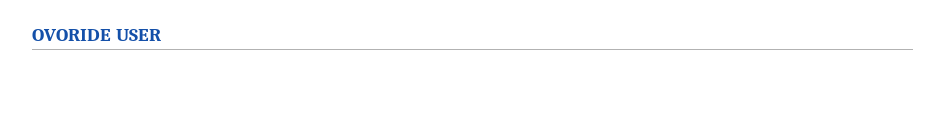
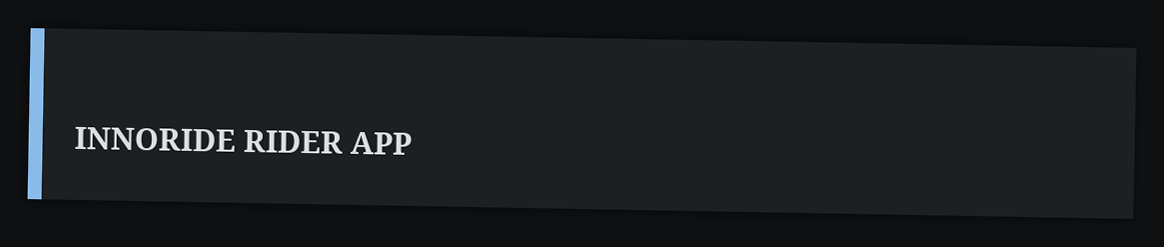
- OVORIDE USER
+ INNORIDE RIDER APP

